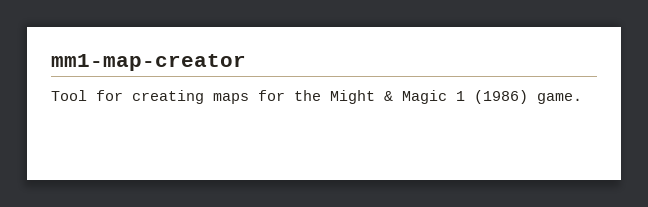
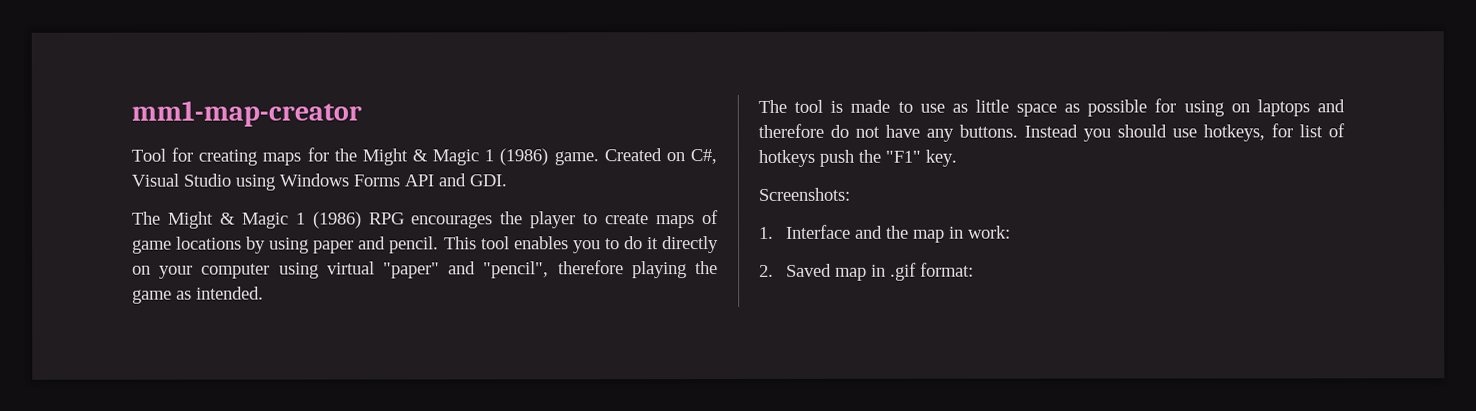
+ Created on C#, Visual Studio using Windows Forms API and GDI.
+ The Might & Magic 1 (1986) RPG encourages the player to create maps of game locations by using paper and pencil. This tool enables you to do it directly on your computer using virtual "paper" and "pencil", therefore playing the game as intended.
+ The tool is made to use as little space as possible for using on laptops and therefore do not have any buttons. Instead you should use hotkeys, for list of hotkeys push the "F1" key.
+ Screenshots:
+ 1. Interface and the map in work:
+ 2. Saved map in .gif format:

